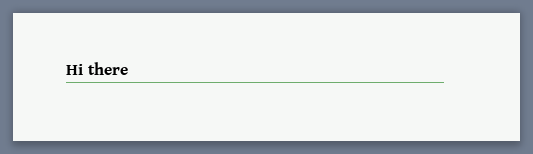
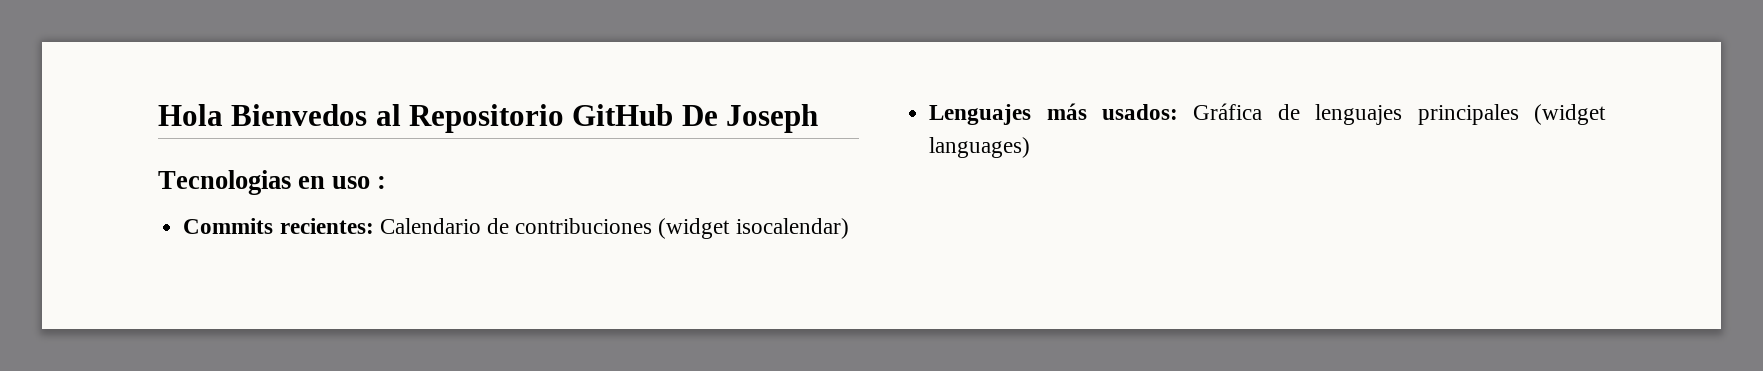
- Hi there
+ Hola Bienvedos al Repositorio GitHub De Joseph
+ Tecnologias en uso :
+ Commits recientes: Calendario de contribuciones (widget isocalendar)
+ Lenguajes más usados: Gráfica de lenguajes principales (widget languages)

